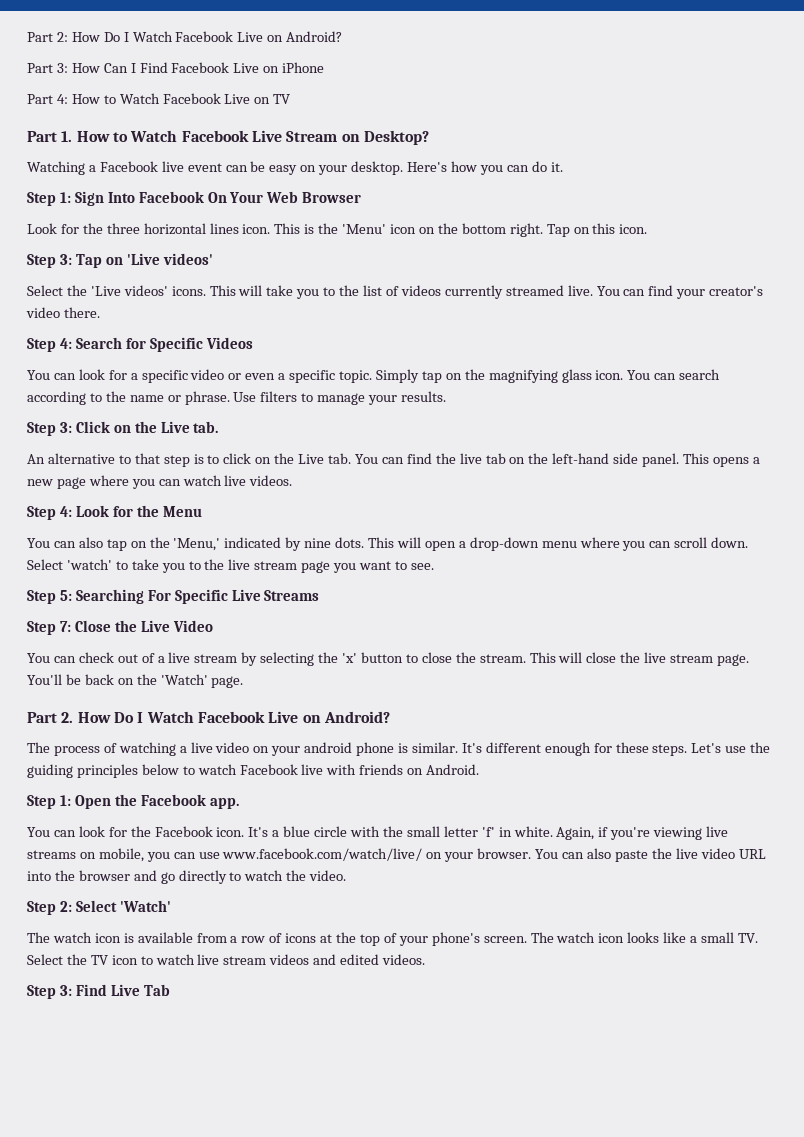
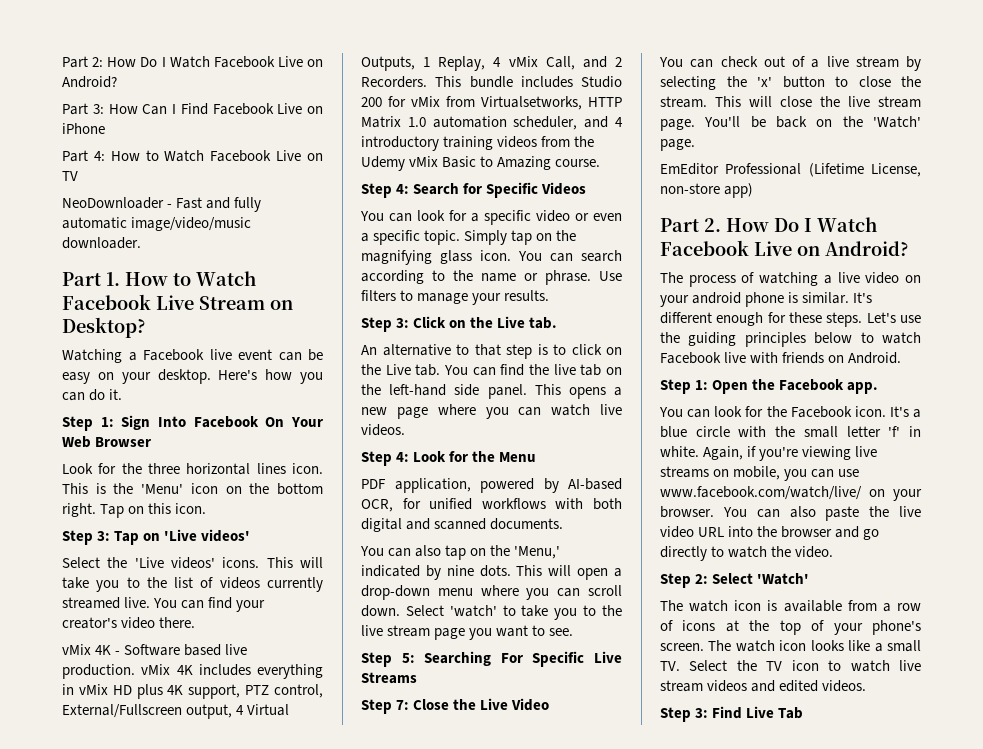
+ NeoDownloader - Fast and fully automatic image/video/music downloader.
+ vMix 4K - Software based live production. vMix 4K includes everything in vMix HD plus 4K support, PTZ control, External/Fullscreen output, 4 Virtual Outputs, 1 Replay, 4 vMix Call, and 2 Recorders. This bundle includes Studio 200 for vMix from Virtualsetworks, HTTP Matrix 1.0 automation scheduler, and 4 introductory training videos from the Udemy vMix Basic to Amazing course.
+ PDF application, powered by AI-based OCR, for unified workflows with both digital and scanned documents.
+ EmEditor Professional (Lifetime License, non-store app)

